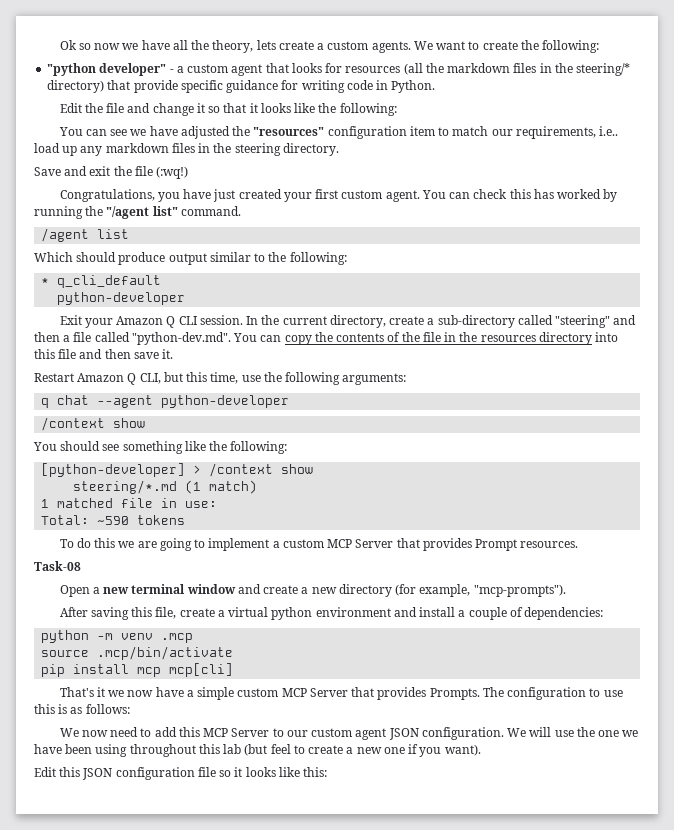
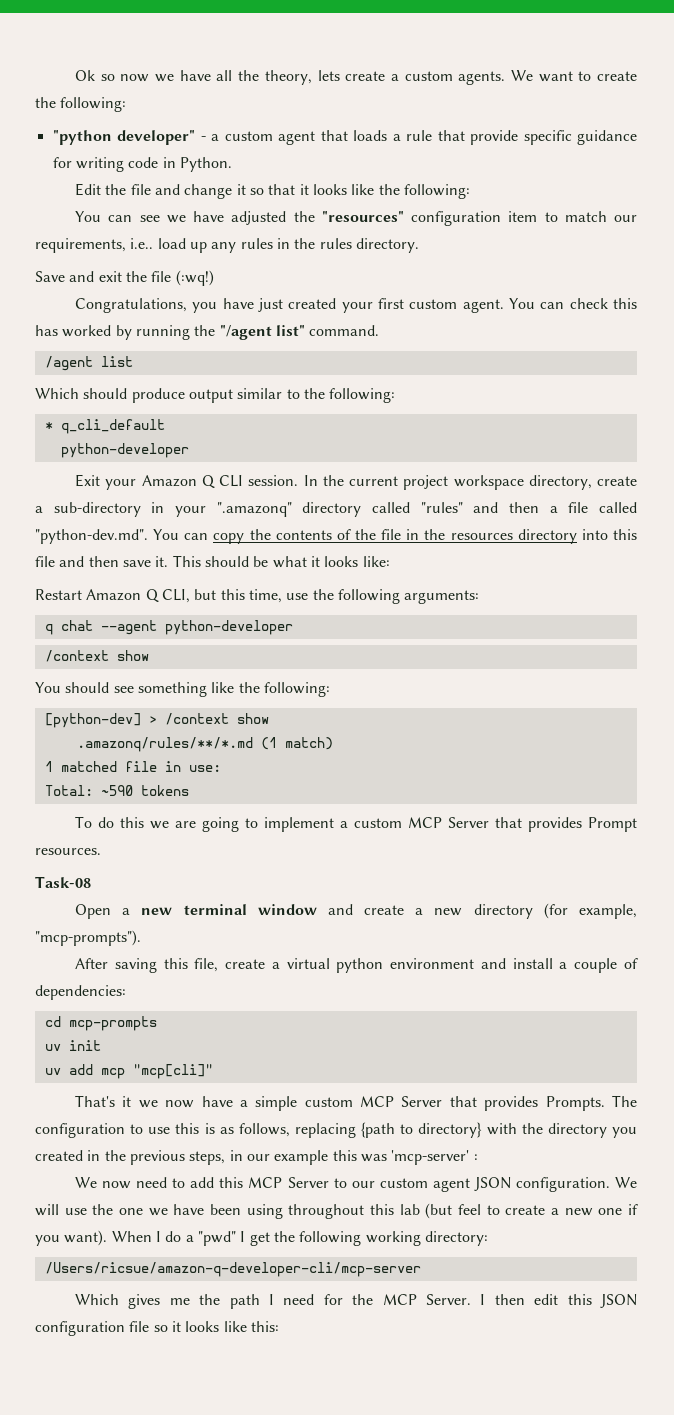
- "python developer" - a custom agent that looks for resources (all the markdown files in the steering/* directory) that provide specific guidance for writing code in Python.
+ "python developer" - a custom agent that loads a rule that provide specific guidance for writing code in Python.
- You can see we have adjusted the "resources" configuration item to match our requirements, i.e.. load up any markdown files in the steering directory.
+ You can see we have adjusted the "resources" configuration item to match our requirements, i.e.. load up any rules in the rules directory.
- In the current directory, create a sub-directory called "steering" and then a file called "python-dev.md". You can copy the contents of the file in the resources directory into this file and then save it.
+ In the current project workspace directory, create a sub-directory in your ".amazonq" directory called "rules" and then a file called "python-dev.md". You can copy the contents of the file in the resources directory into this file and then save it. This should be what it looks like:
- [python-developer] > /context show
+ [python-dev] > /context show
- steering/*.md (1 match)
+ .amazonq/rules/**/*.md (1 match)
- python -m venv .mcp
- source .mcp/bin/activate
- pip install mcp mcp[cli]
+ cd mcp-prompts
+ uv init
+ uv add mcp "mcp[cli]"
- The configuration to use this is as follows:
+ The configuration to use this is as follows, replacing {path to directory} with the directory you created in the previous steps, in our example this was 'mcp-server' :
- We will use the one we have been using throughout this lab (but feel to create a new one if you want).
- Edit this JSON configuration file so it looks like this:
+ We will use the one we have been using throughout this lab (but feel to create a new one if you want). When I do a "pwd" I get the following working directory:
+ /Users/ricsue/amazon-q-developer-cli/mcp-server
+ Which gives me the path I need for the MCP Server. I then edit this JSON configuration file so it looks like this:

